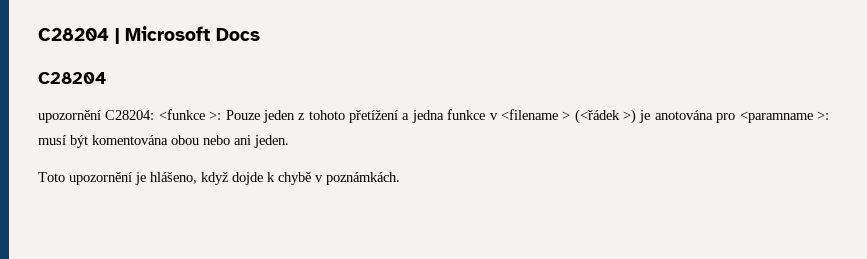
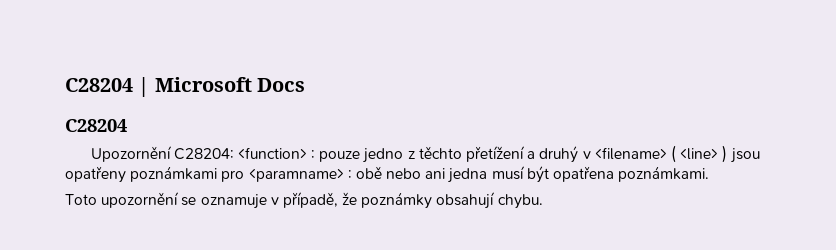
- upozornění C28204: <funkce >: Pouze jeden z tohoto přetížení a jedna funkce v <filename > (<řádek >) je anotována pro <paramname >: musí být komentována obou nebo ani jeden.
- Toto upozornění je hlášeno, když dojde k chybě v poznámkách.
+ Upozornění C28204: <function> : pouze jedno z těchto přetížení a druhý v <filename> ( <line> ) jsou opatřeny poznámkami pro <paramname> : obě nebo ani jedna musí být opatřena poznámkami.
+ Toto upozornění se oznamuje v případě, že poznámky obsahují chybu.

